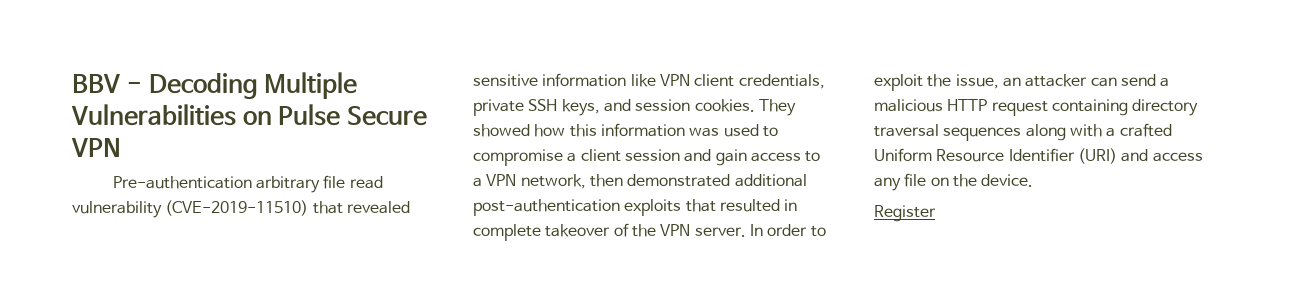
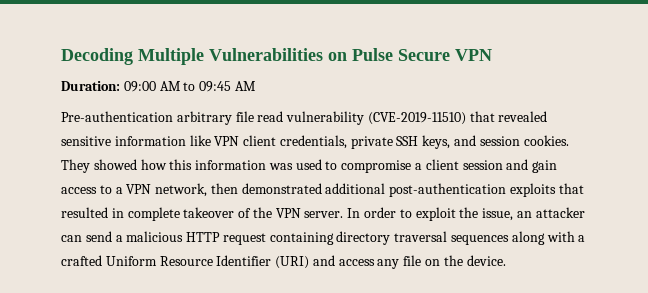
- BBV - Decoding Multiple Vulnerabilities on Pulse Secure VPN
+ Decoding Multiple Vulnerabilities on Pulse Secure VPN
+ Duration: 09:00 AM to 09:45 AM
- Register

